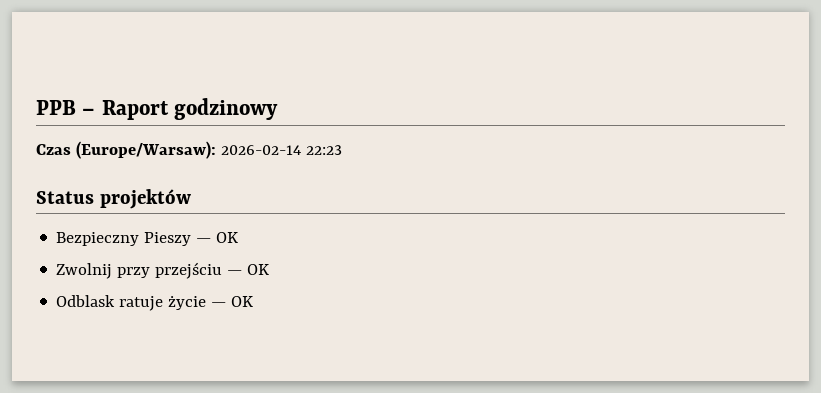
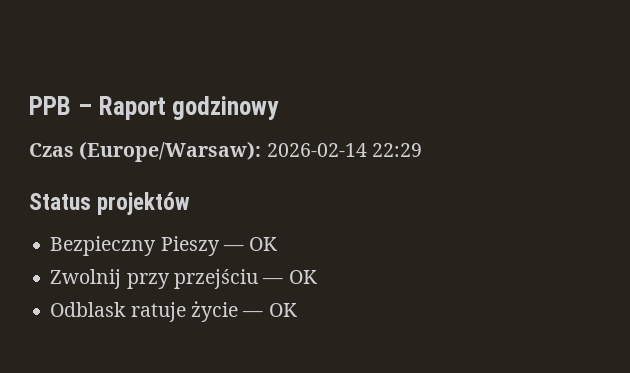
- Czas (Europe/Warsaw): 2026-02-14 22:23
+ Czas (Europe/Warsaw): 2026-02-14 22:29

